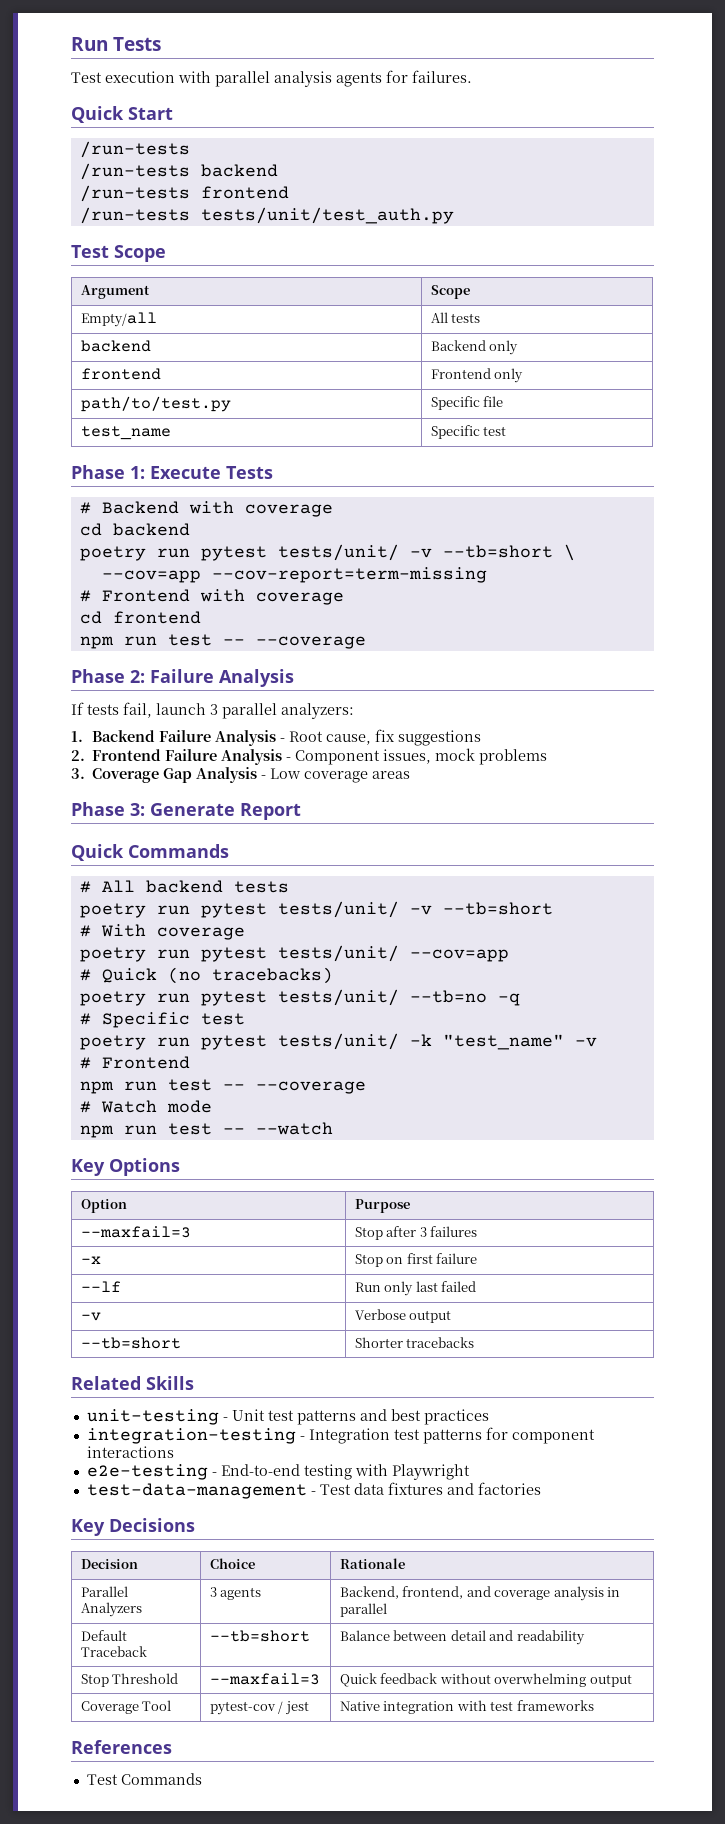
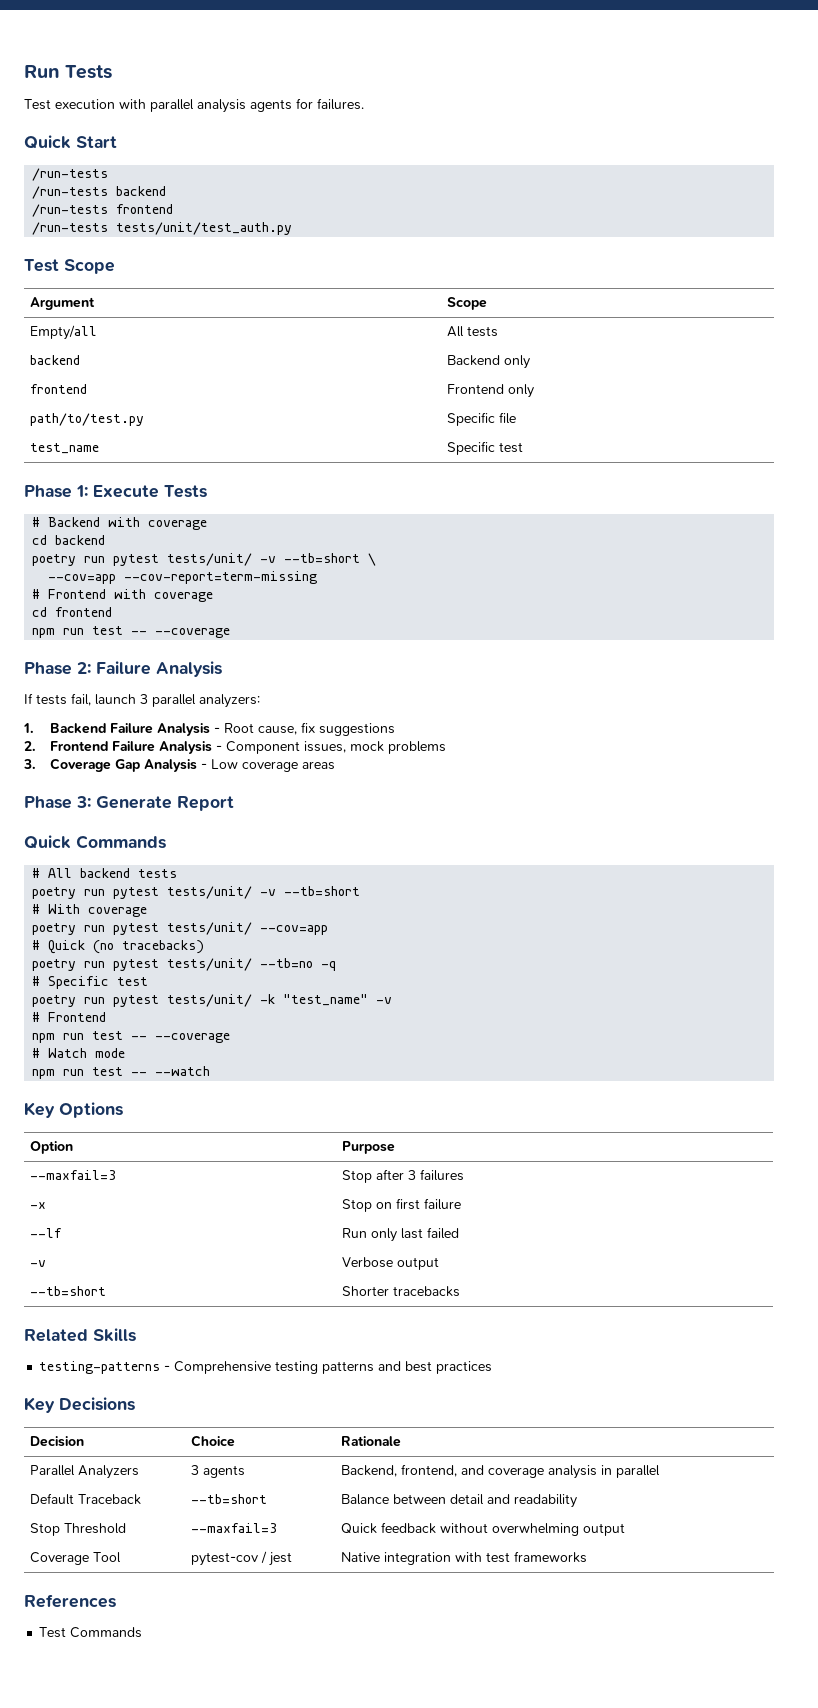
- unit-testing - Unit test patterns and best practices
+ testing-patterns - Comprehensive testing patterns and best practices
- integration-testing - Integration test patterns for component interactions
- e2e-testing - End-to-end testing with Playwright
- test-data-management - Test data fixtures and factories

